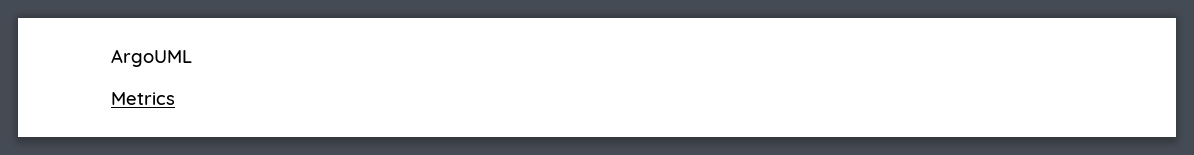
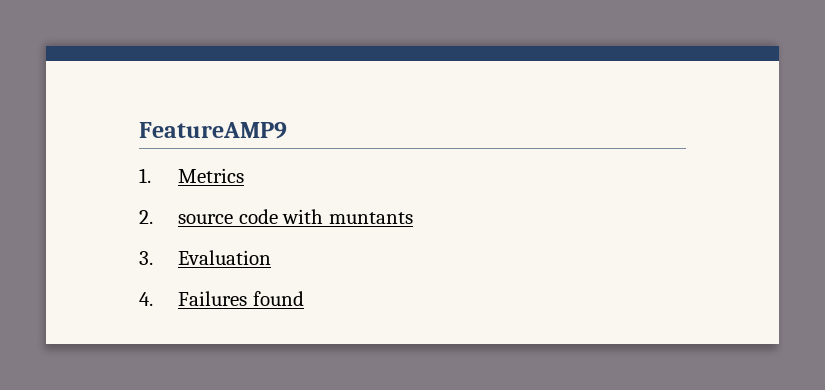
- ArgoUML
- Metrics
+ FeatureAMP9
+ 1. Metrics
+ 2. source code with muntants
+ 3. Evaluation
+ 4. Failures found

